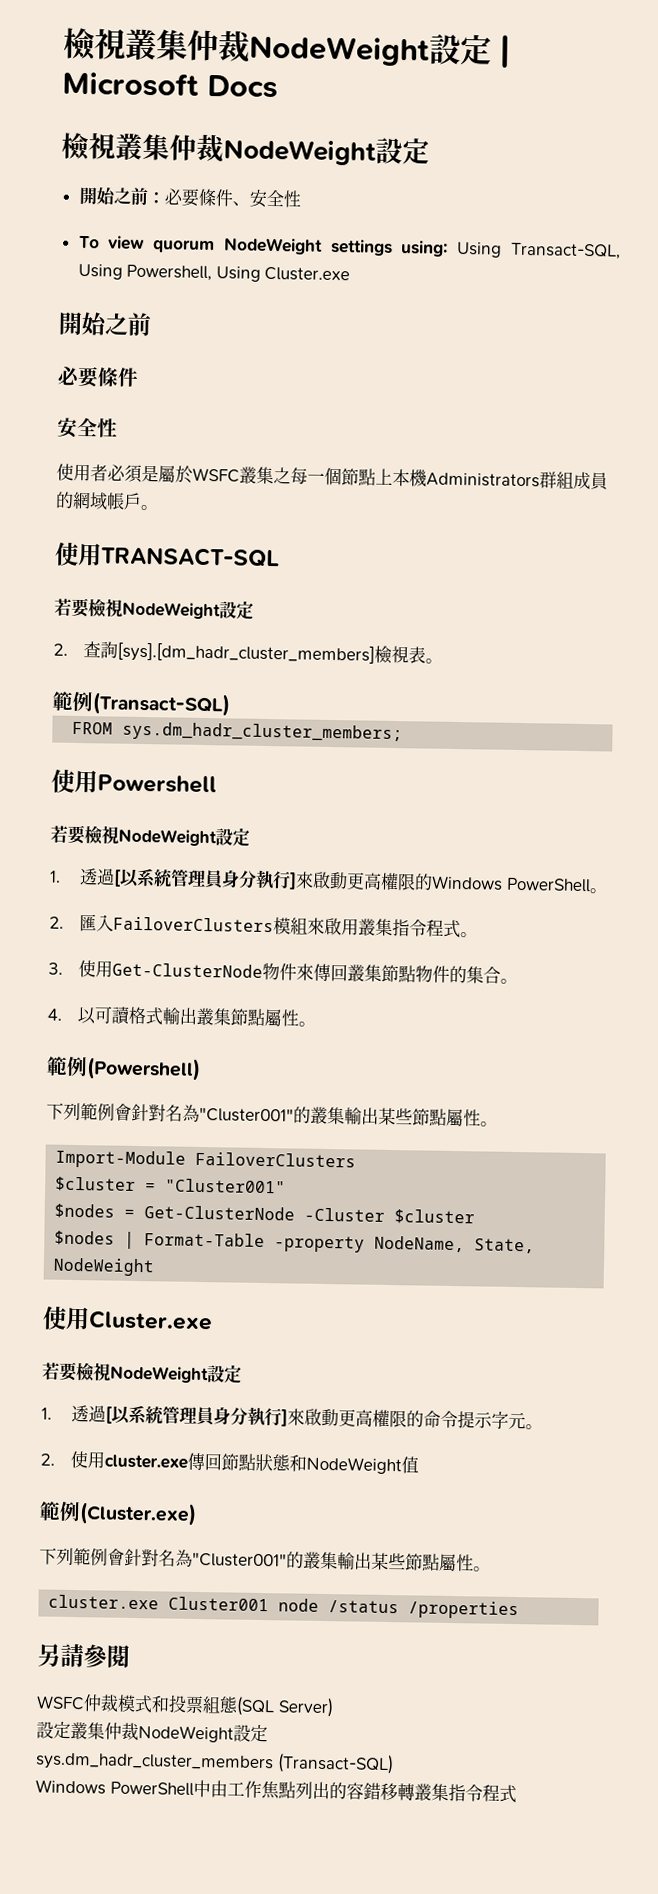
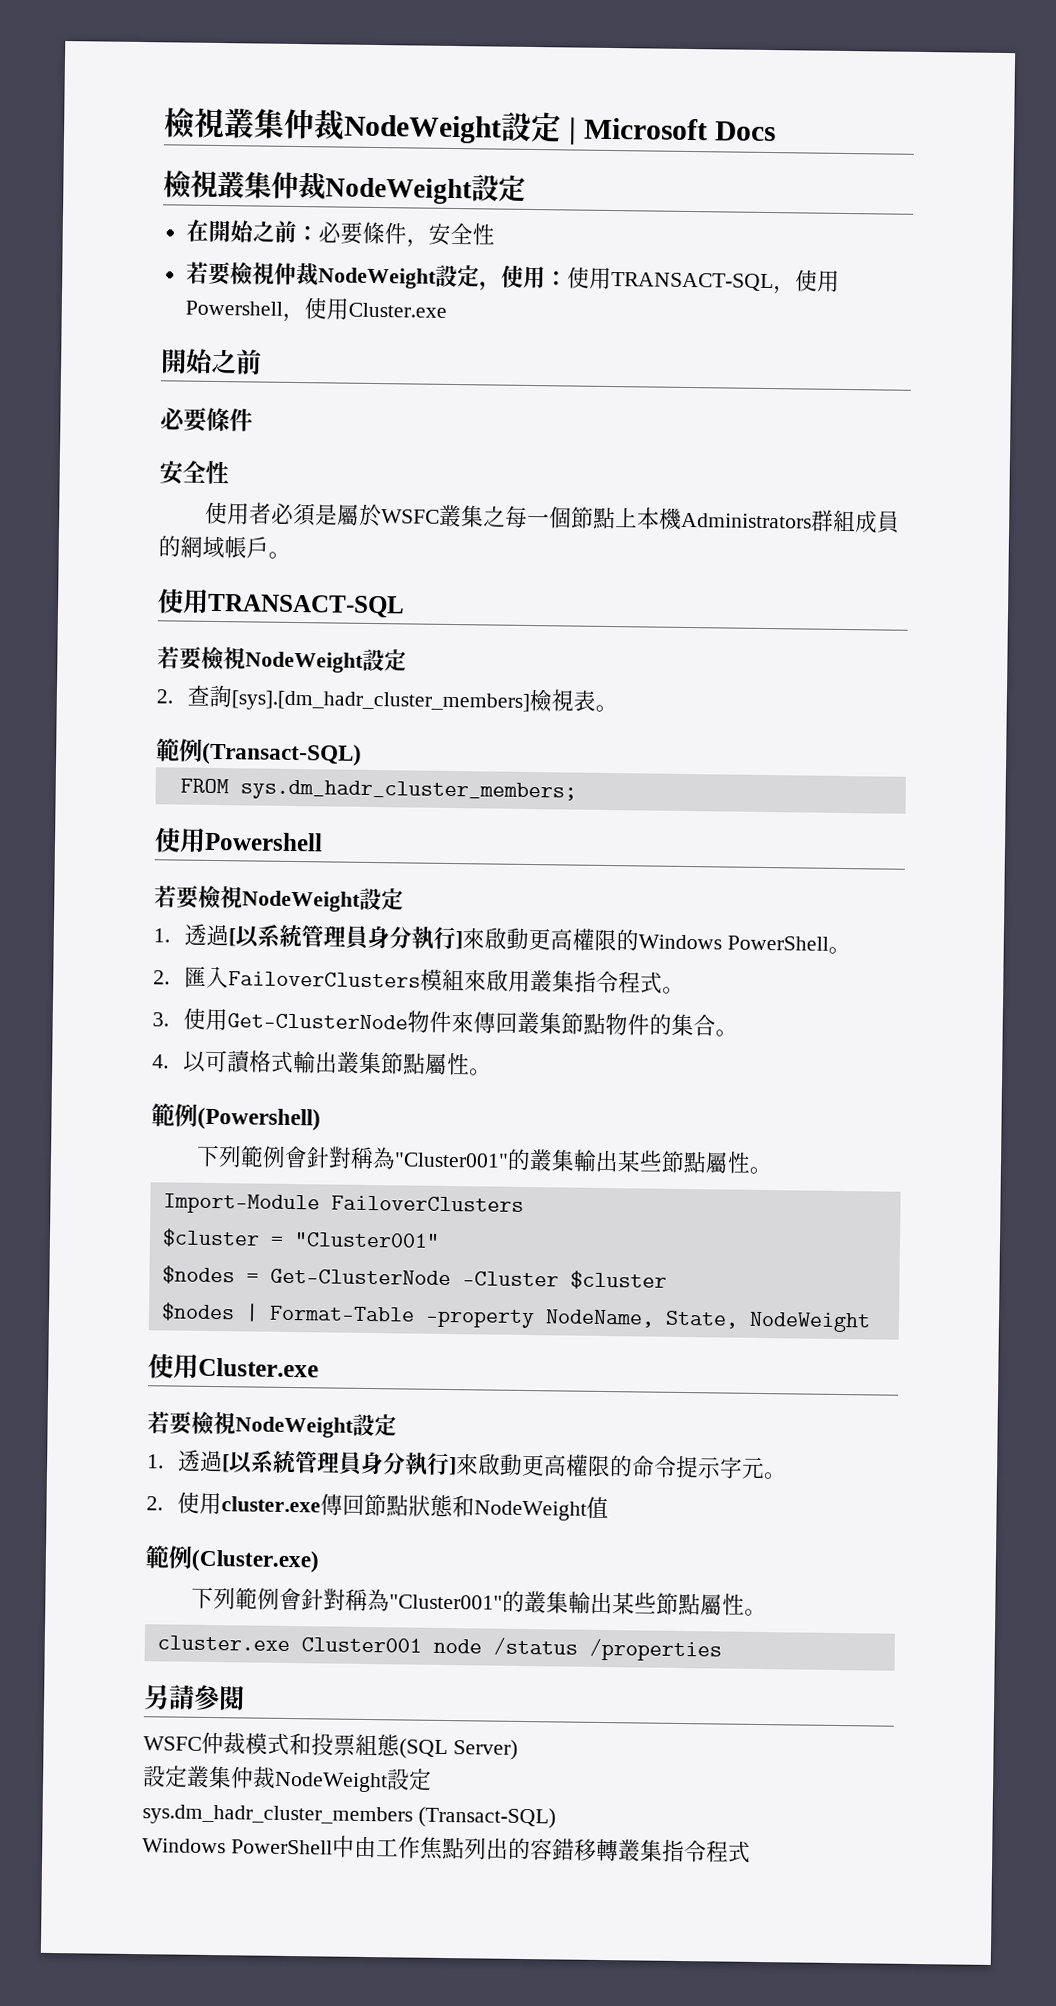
- 開始之前：必要條件、安全性
- To view quorum NodeWeight settings using: Using Transact-SQL, Using Powershell, Using Cluster.exe
+ 在開始之前：必要條件，安全性
+ 若要檢視仲裁NodeWeight設定，使用：使用TRANSACT-SQL，使用Powershell，使用Cluster.exe
  範例(Powershell)
- 下列範例會針對名為"Cluster001"的叢集輸出某些節點屬性。
+ 下列範例會針對稱為"Cluster001"的叢集輸出某些節點屬性。
  範例(Cluster.exe)
- 下列範例會針對名為"Cluster001"的叢集輸出某些節點屬性。
+ 下列範例會針對稱為"Cluster001"的叢集輸出某些節點屬性。

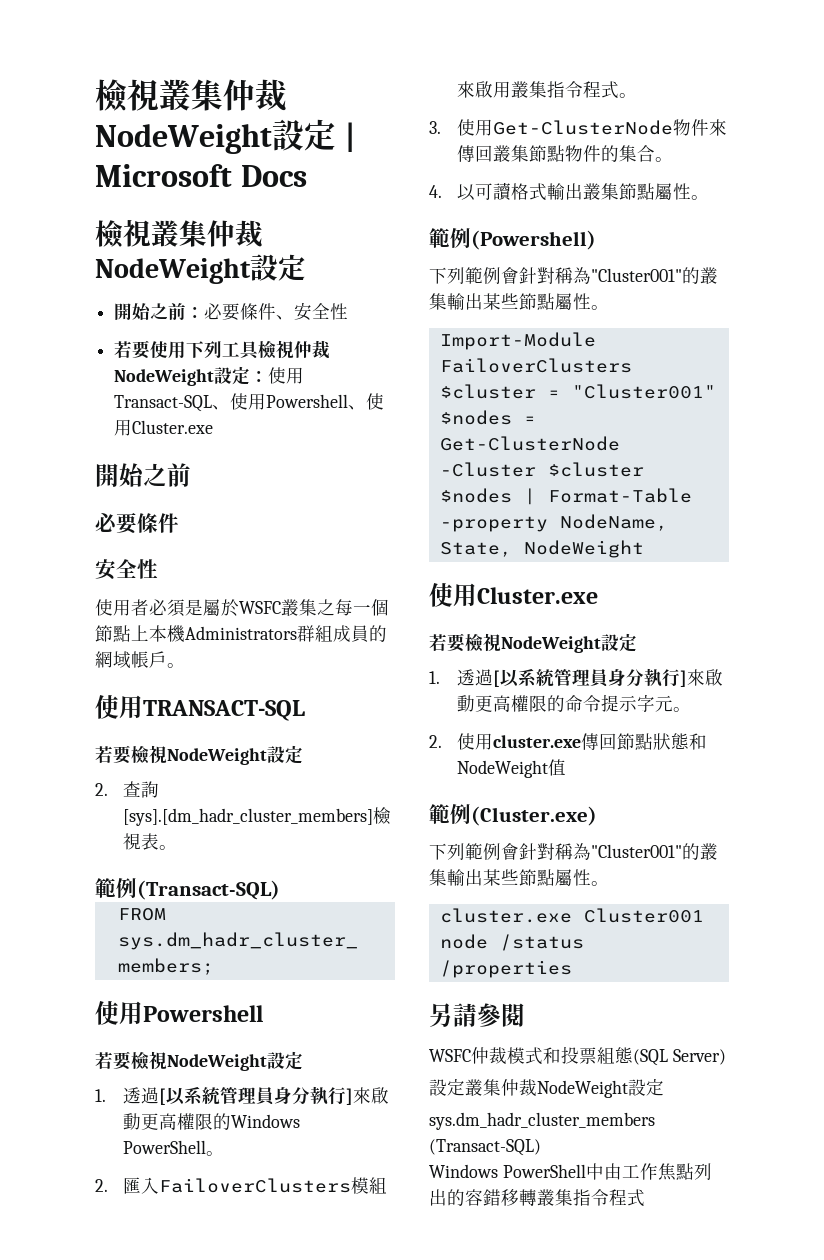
- 在開始之前：必要條件，安全性
+ 開始之前：必要條件、安全性
- 若要檢視仲裁NodeWeight設定，使用：使用TRANSACT-SQL，使用Powershell，使用Cluster.exe
+ 若要使用下列工具檢視仲裁NodeWeight設定：使用Transact-SQL、使用Powershell、使用Cluster.exe

